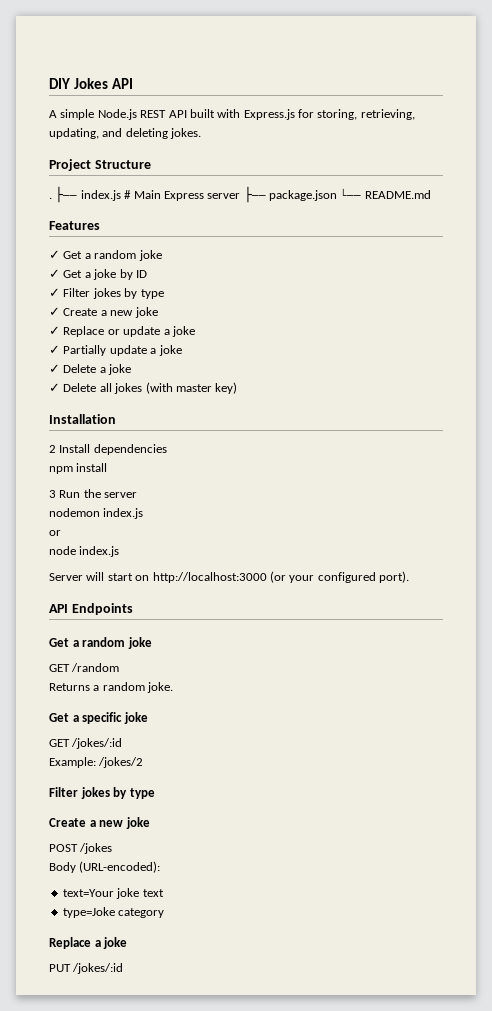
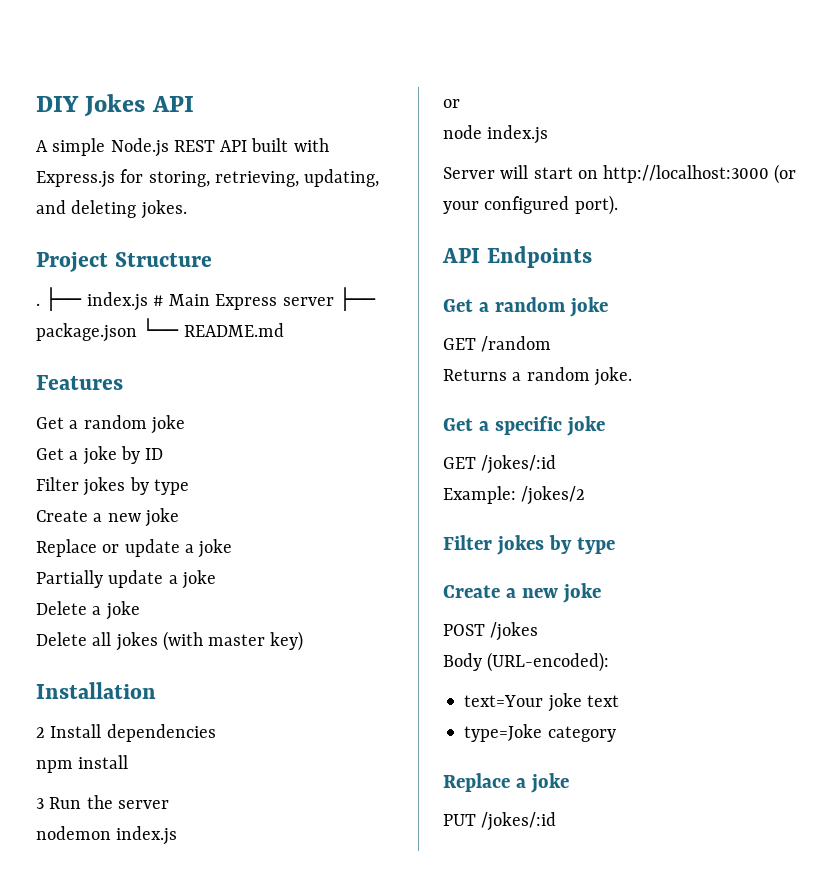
  Features
- ✓ Get a random joke
- ✓ Get a joke by ID
- ✓ Filter jokes by type
- ✓ Create a new joke
- ✓ Replace or update a joke
+ Get a random joke
+ Get a joke by ID
+ Filter jokes by type
+ Create a new joke
+ Replace or update a joke
- ✓ Partially update a joke
+ Partially update a joke
- ✓ Delete a joke
+ Delete a joke
- ✓ Delete all jokes (with master key)
+ Delete all jokes (with master key)

